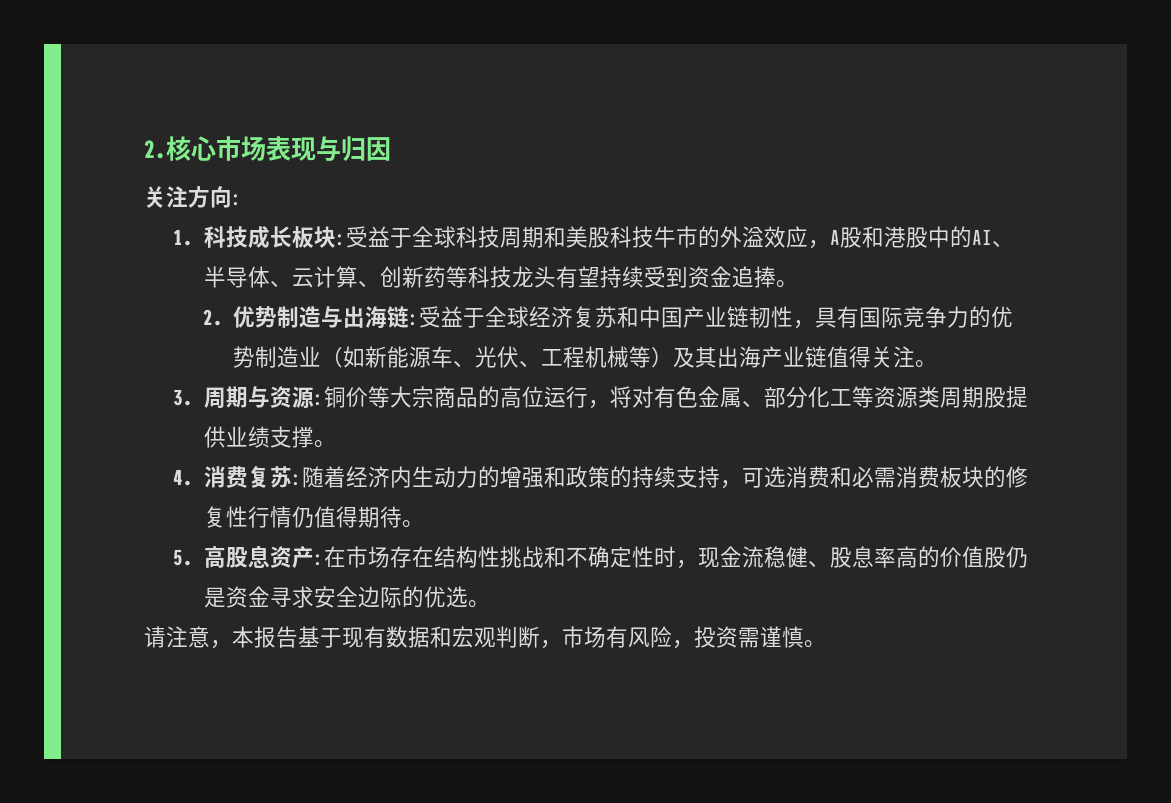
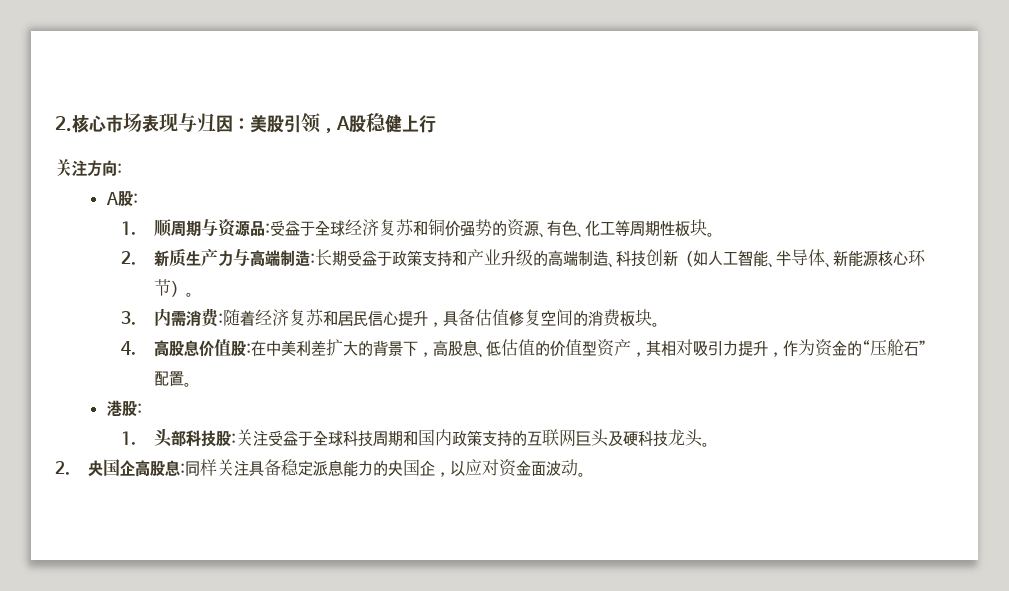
- 2.核心市场表现与归因
+ 2.核心市场表现与归因：美股引领，A股稳健上行
- 1.科技成长板块:受益于全球科技周期和美股科技牛市的外溢效应，A股和港股中的AI、半导体、云计算、创新药等科技龙头有望持续受到资金追捧。
- 2.优势制造与出海链:受益于全球经济复苏和中国产业链韧性，具有国际竞争力的优势制造业（如新能源车、光伏、工程机械等）及其出海产业链值得关注。
- 3.周期与资源:铜价等大宗商品的高位运行，将对有色金属、部分化工等资源类周期股提供业绩支撑。
- 4.消费复苏:随着经济内生动力的增强和政策的持续支持，可选消费和必需消费板块的修复性行情仍值得期待。
- 5.高股息资产:在市场存在结构性挑战和不确定性时，现金流稳健、股息率高的价值股仍是资金寻求安全边际的优选。
- 请注意，本报告基于现有数据和宏观判断，市场有风险，投资需谨慎。
+ A股:
+ 1.顺周期与资源品:受益于全球经济复苏和铜价强势的资源、有色、化工等周期性板块。
+ 2.新质生产力与高端制造:长期受益于政策支持和产业升级的高端制造、科技创新（如人工智能、半导体、新能源核心环节）。
+ 3.内需消费:随着经济复苏和居民信心提升，具备估值修复空间的消费板块。
+ 4.高股息价值股:在中美利差扩大的背景下，高股息、低估值的价值型资产，其相对吸引力提升，作为资金的“压舱石”配置。
+ 港股:
+ 1.头部科技股:关注受益于全球科技周期和国内政策支持的互联网巨头及硬科技龙头。
+ 2.央国企高股息:同样关注具备稳定派息能力的央国企，以应对资金面波动。

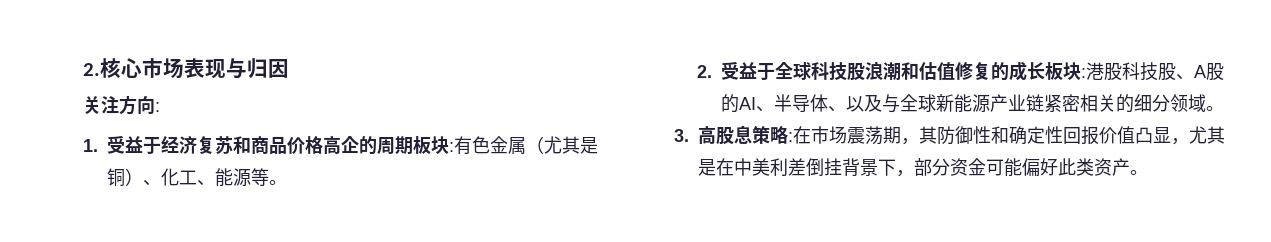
- 2.核心市场表现与归因：美股引领，A股稳健上行
+ 2.核心市场表现与归因
- A股:
- 1.顺周期与资源品:受益于全球经济复苏和铜价强势的资源、有色、化工等周期性板块。
- 2.新质生产力与高端制造:长期受益于政策支持和产业升级的高端制造、科技创新（如人工智能、半导体、新能源核心环节）。
- 3.内需消费:随着经济复苏和居民信心提升，具备估值修复空间的消费板块。
- 4.高股息价值股:在中美利差扩大的背景下，高股息、低估值的价值型资产，其相对吸引力提升，作为资金的“压舱石”配置。
- 港股:
- 1.头部科技股:关注受益于全球科技周期和国内政策支持的互联网巨头及硬科技龙头。
- 2.央国企高股息:同样关注具备稳定派息能力的央国企，以应对资金面波动。
+ 1.受益于经济复苏和商品价格高企的周期板块:有色金属（尤其是铜）、化工、能源等。
+ 2.受益于全球科技股浪潮和估值修复的成长板块:港股科技股、A股的AI、半导体、以及与全球新能源产业链紧密相关的细分领域。
+ 3.高股息策略:在市场震荡期，其防御性和确定性回报价值凸显，尤其是在中美利差倒挂背景下，部分资金可能偏好此类资产。

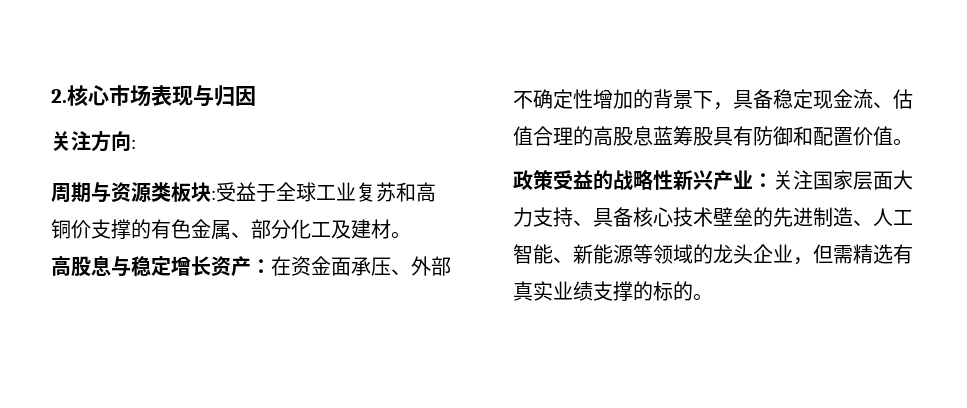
- 1.受益于经济复苏和商品价格高企的周期板块:有色金属（尤其是铜）、化工、能源等。
- 2.受益于全球科技股浪潮和估值修复的成长板块:港股科技股、A股的AI、半导体、以及与全球新能源产业链紧密相关的细分领域。
- 3.高股息策略:在市场震荡期，其防御性和确定性回报价值凸显，尤其是在中美利差倒挂背景下，部分资金可能偏好此类资产。
+ 周期与资源类板块:受益于全球工业复苏和高铜价支撑的有色金属、部分化工及建材。
+ 高股息与稳定增长资产：在资金面承压、外部不确定性增加的背景下，具备稳定现金流、估值合理的高股息蓝筹股具有防御和配置价值。
+ 政策受益的战略性新兴产业：关注国家层面大力支持、具备核心技术壁垒的先进制造、人工智能、新能源等领域的龙头企业，但需精选有真实业绩支撑的标的。

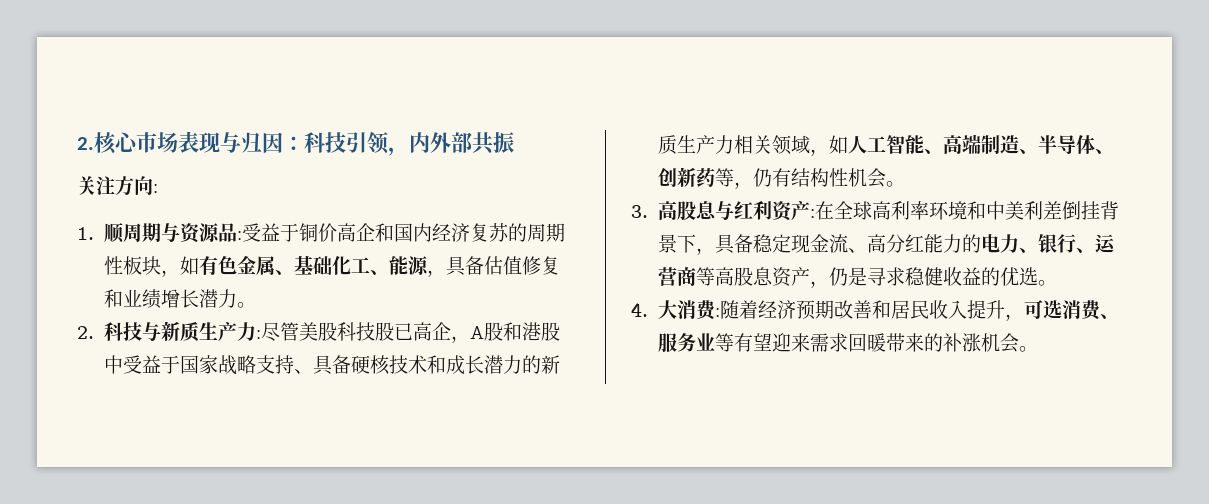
- 2.核心市场表现与归因
+ 2.核心市场表现与归因：科技引领，内外部共振
- 周期与资源类板块:受益于全球工业复苏和高铜价支撑的有色金属、部分化工及建材。
- 高股息与稳定增长资产：在资金面承压、外部不确定性增加的背景下，具备稳定现金流、估值合理的高股息蓝筹股具有防御和配置价值。
- 政策受益的战略性新兴产业：关注国家层面大力支持、具备核心技术壁垒的先进制造、人工智能、新能源等领域的龙头企业，但需精选有真实业绩支撑的标的。
+ 1.顺周期与资源品:受益于铜价高企和国内经济复苏的周期性板块，如有色金属、基础化工、能源，具备估值修复和业绩增长潜力。
+ 2.科技与新质生产力:尽管美股科技股已高企，A股和港股中受益于国家战略支持、具备硬核技术和成长潜力的新质生产力相关领域，如人工智能、高端制造、半导体、创新药等，仍有结构性机会。
+ 3.高股息与红利资产:在全球高利率环境和中美利差倒挂背景下，具备稳定现金流、高分红能力的电力、银行、运营商等高股息资产，仍是寻求稳健收益的优选。
+ 4.大消费:随着经济预期改善和居民收入提升，可选消费、服务业等有望迎来需求回暖带来的补涨机会。

